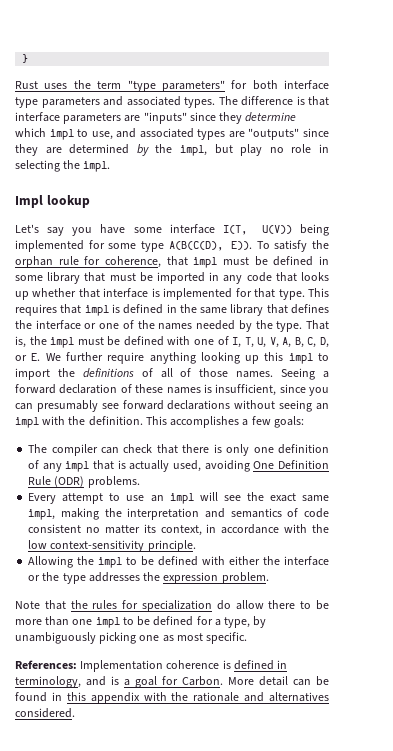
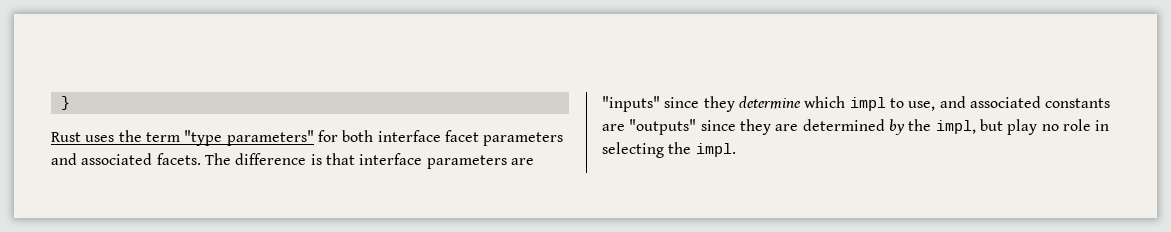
- Rust uses the term "type parameters" for both interface type parameters and associated types.
+ Rust uses the term "type parameters" for both interface facet parameters and associated facets.
- The difference is that interface parameters are "inputs" since they determine which impl to use, and associated types are "outputs" since they are determined by the impl, but play no role in selecting the impl.
+ The difference is that interface parameters are "inputs" since they determine which impl to use, and associated constants are "outputs" since they are determined by the impl, but play no role in selecting the impl.
- Impl lookup
- Let's say you have some interface I(T, U(V)) being implemented for some type A(B(C(D), E)). To satisfy the orphan rule for coherence, that impl must be defined in some library that must be imported in any code that looks up whether that interface is implemented for that type. This requires that impl is defined in the same library that defines the interface or one of the names needed by the type. That is, the impl must be defined with one of I, T, U, V, A, B, C, D, or E. We further require anything looking up this impl to import the definitions of all of those names. Seeing a forward declaration of these names is insufficient, since you can presumably see forward declarations without seeing an impl with the definition. This accomplishes a few goals:
- The compiler can check that there is only one definition of any impl that is actually used, avoiding One Definition Rule (ODR) problems.
- Every attempt to use an impl will see the exact same impl, making the interpretation and semantics of code consistent no matter its context, in accordance with the low context-sensitivity principle.
- Allowing the impl to be defined with either the interface or the type addresses the expression problem.
- Note that the rules for specialization do allow there to be more than one impl to be defined for a type, by unambiguously picking one as most specific.
- References: Implementation coherence is defined in terminology, and is a goal for Carbon. More detail can be found in this appendix with the rationale and alternatives considered.

